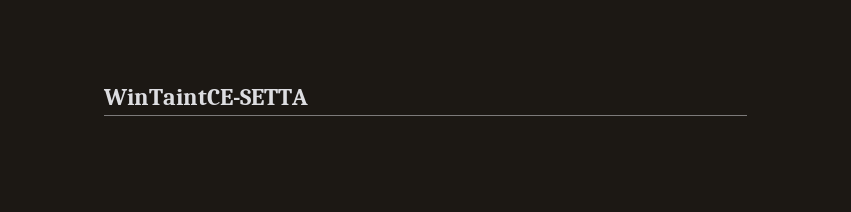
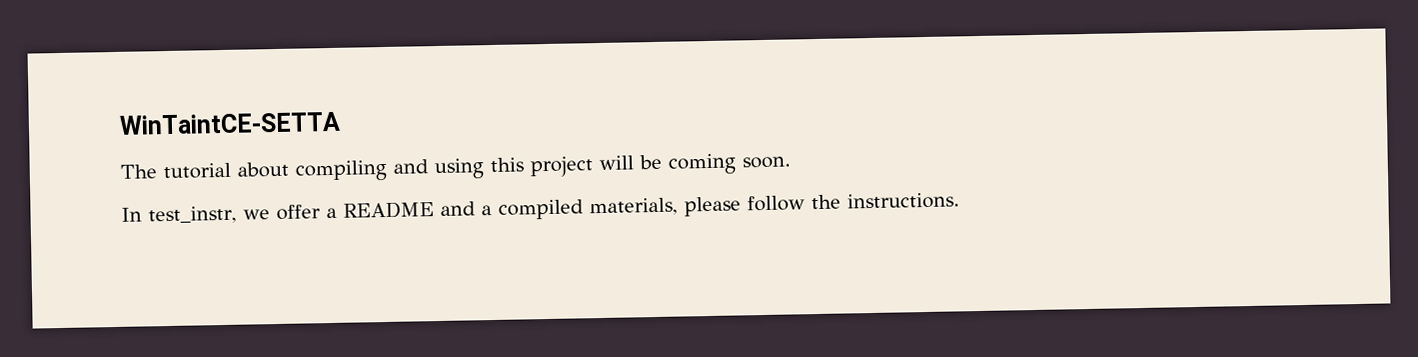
+ The tutorial about compiling and using this project will be coming soon.
+ In test_instr, we offer a README and a compiled materials, please follow the instructions.

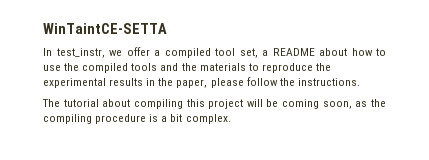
- The tutorial about compiling and using this project will be coming soon.
- In test_instr, we offer a README and a compiled materials, please follow the instructions.
+ In test_instr, we offer a compiled tool set, a README about how to use the compiled tools and the materials to reproduce the experimental results in the paper, please follow the instructions.
+ The tutorial about compiling this project will be coming soon, as the compiling procedure is a bit complex.

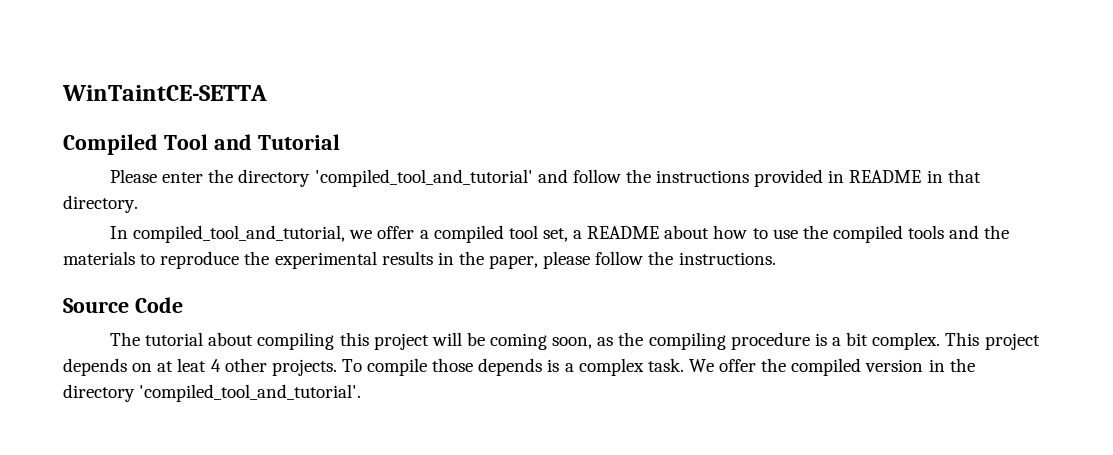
+ Compiled Tool and Tutorial
+ Please enter the directory 'compiled_tool_and_tutorial' and follow the instructions provided in README in that directory.
- In test_instr, we offer a compiled tool set, a README about how to use the compiled tools and the materials to reproduce the experimental results in the paper, please follow the instructions.
+ In compiled_tool_and_tutorial, we offer a compiled tool set, a README about how to use the compiled tools and the materials to reproduce the experimental results in the paper, please follow the instructions.
+ Source Code
+ This project depends on at leat 4 other projects. To compile those depends is a complex task. We offer the compiled version in the directory 'compiled_tool_and_tutorial'.

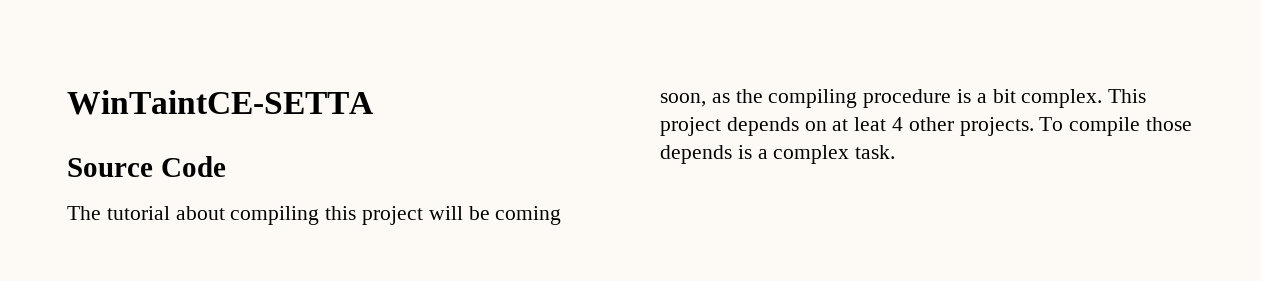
- Compiled Tool and Tutorial
- Please enter the directory 'compiled_tool_and_tutorial' and follow the instructions provided in README in that directory.
- In compiled_tool_and_tutorial, we offer a compiled tool set, a README about how to use the compiled tools and the materials to reproduce the experimental results in the paper, please follow the instructions.
- We offer the compiled version in the directory 'compiled_tool_and_tutorial'.

